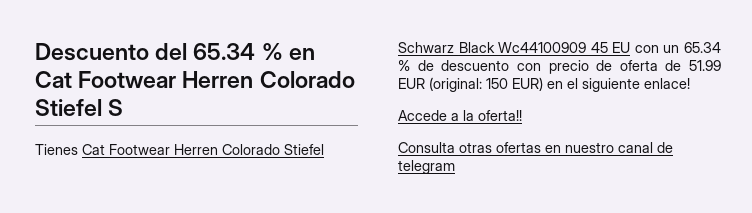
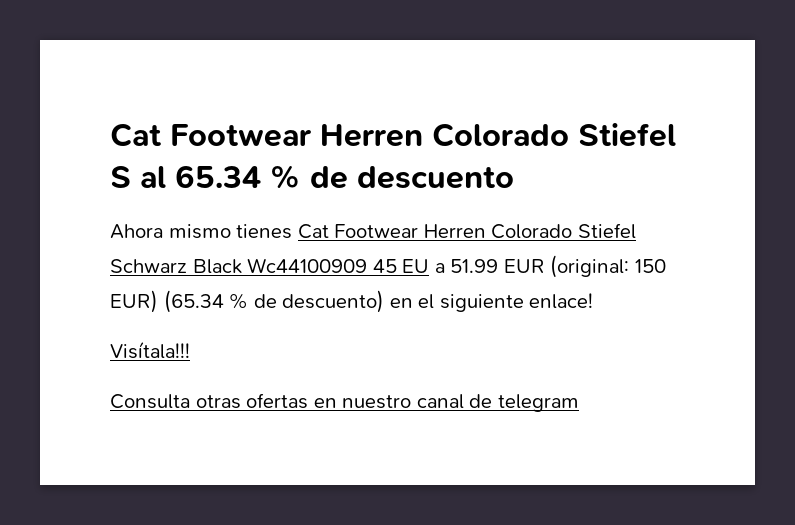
- Descuento del 65.34 % en Cat Footwear Herren Colorado Stiefel S
- Tienes Cat Footwear Herren Colorado Stiefel Schwarz Black Wc44100909 45 EU con un 65.34 % de descuento con precio de oferta de 51.99 EUR (original: 150 EUR) en el siguiente enlace!
+ Cat Footwear Herren Colorado Stiefel S al 65.34 % de descuento
+ Ahora mismo tienes Cat Footwear Herren Colorado Stiefel Schwarz Black Wc44100909 45 EU a 51.99 EUR (original: 150 EUR) (65.34 % de descuento) en el siguiente enlace!
- Accede a la oferta!!
+ Visítala!!!

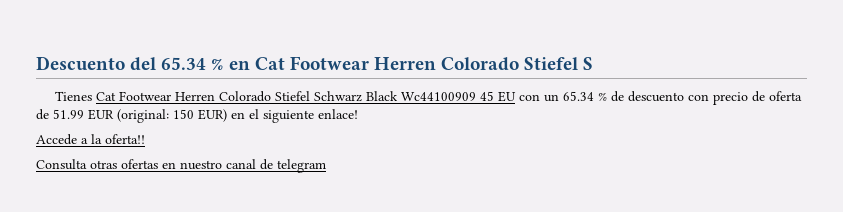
- Cat Footwear Herren Colorado Stiefel S al 65.34 % de descuento
- Ahora mismo tienes Cat Footwear Herren Colorado Stiefel Schwarz Black Wc44100909 45 EU a 51.99 EUR (original: 150 EUR) (65.34 % de descuento) en el siguiente enlace!
+ Descuento del 65.34 % en Cat Footwear Herren Colorado Stiefel S
+ Tienes Cat Footwear Herren Colorado Stiefel Schwarz Black Wc44100909 45 EU con un 65.34 % de descuento con precio de oferta de 51.99 EUR (original: 150 EUR) en el siguiente enlace!
- Visítala!!!
+ Accede a la oferta!!

